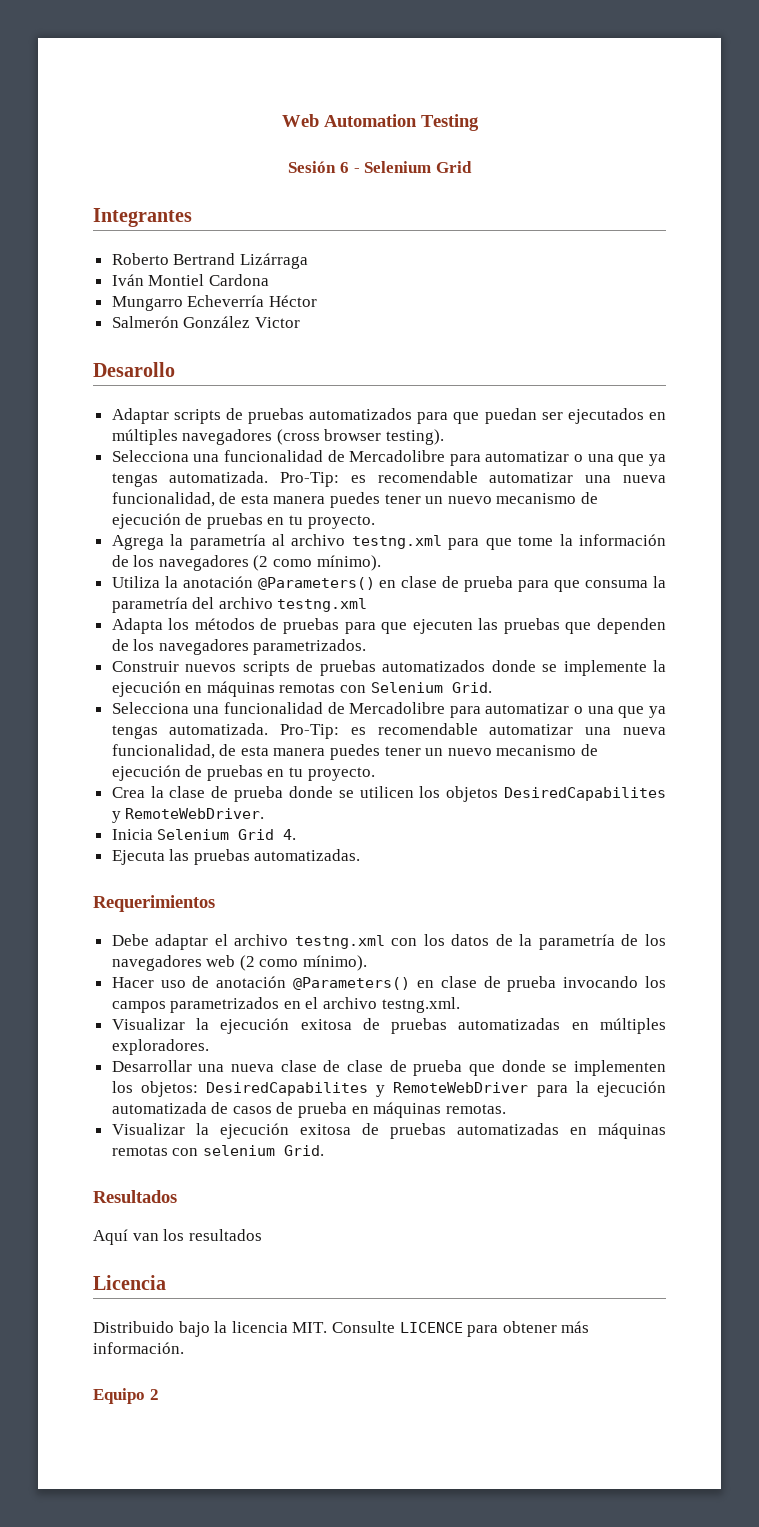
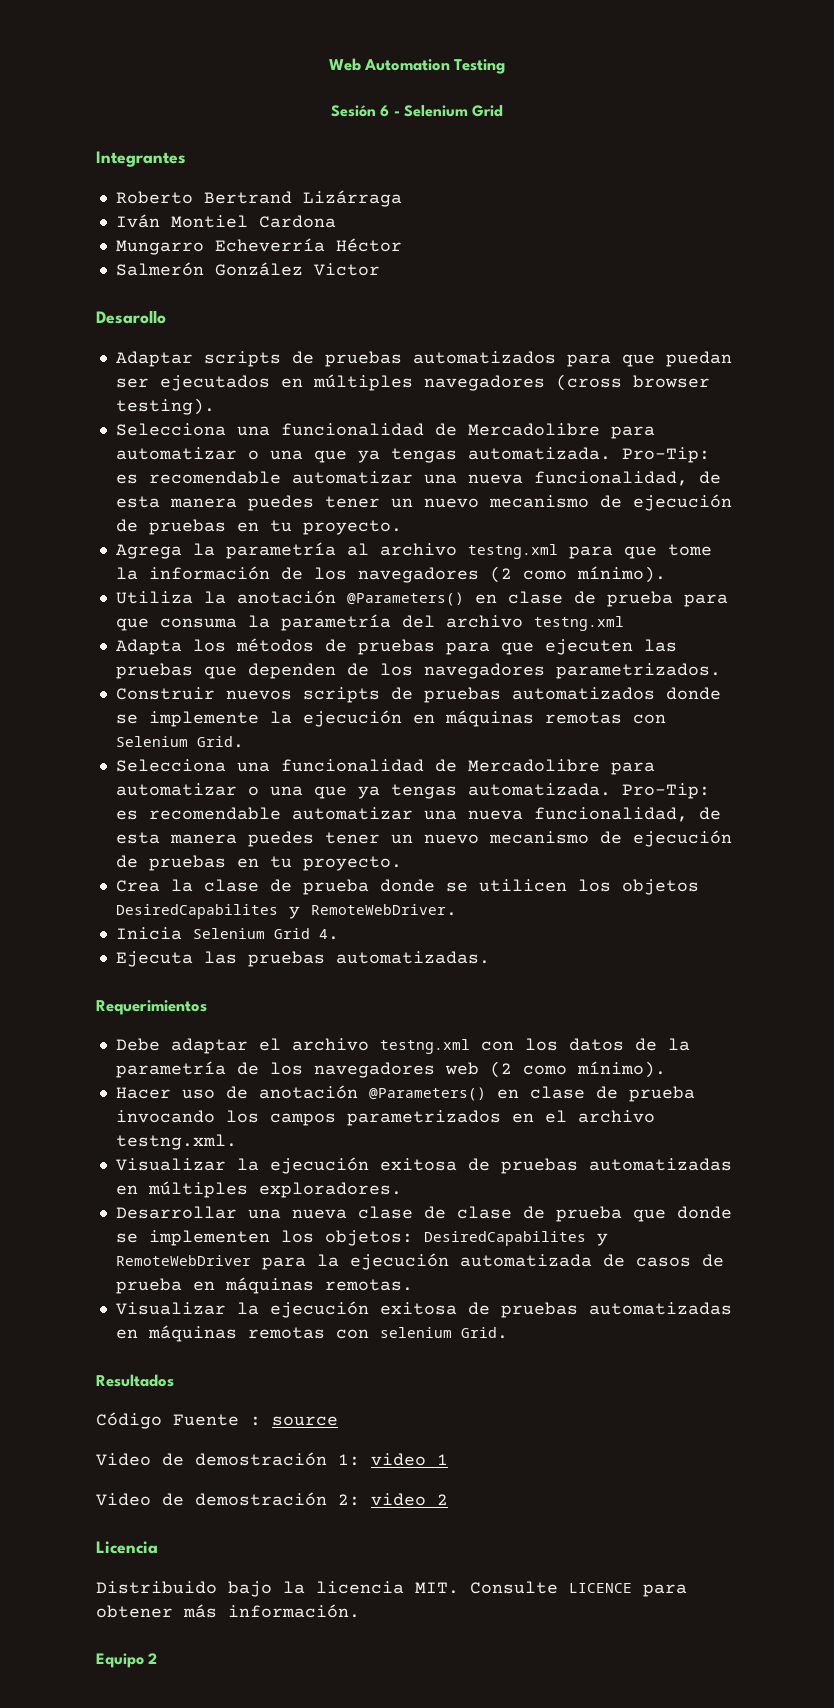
- Aquí van los resultados
+ Código Fuente : source
+ Video de demostración 1: video 1
+ Video de demostración 2: video 2

